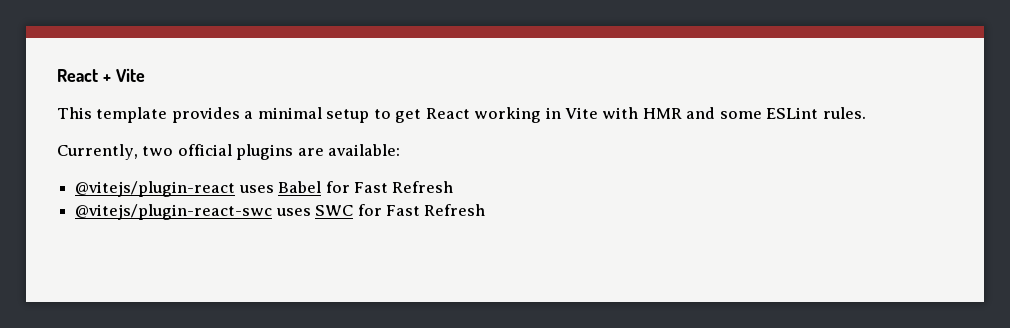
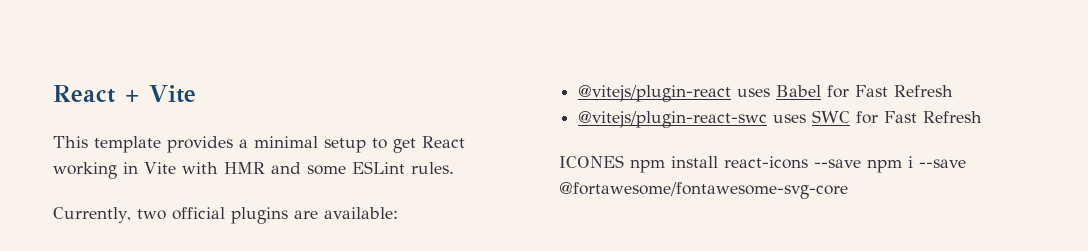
+ ICONES npm install react-icons --save npm i --save @fortawesome/fontawesome-svg-core

